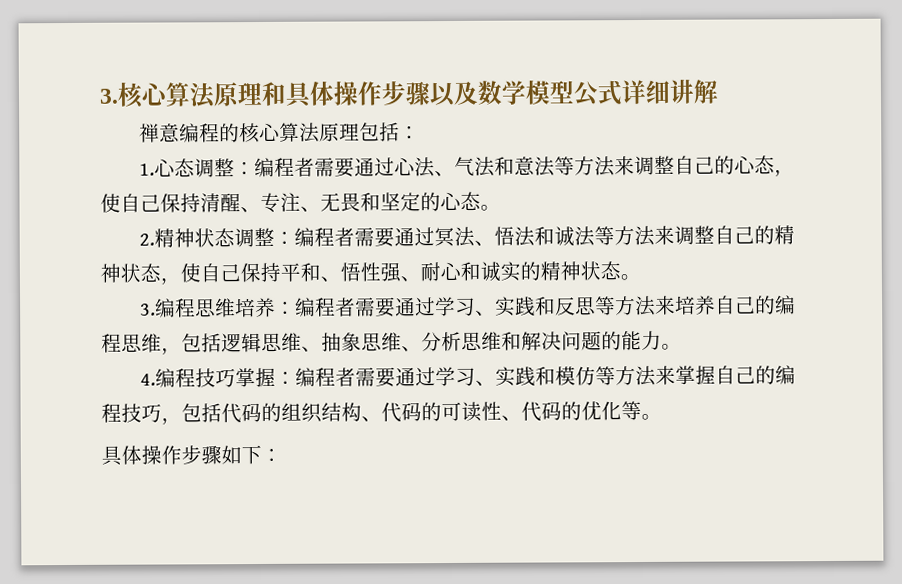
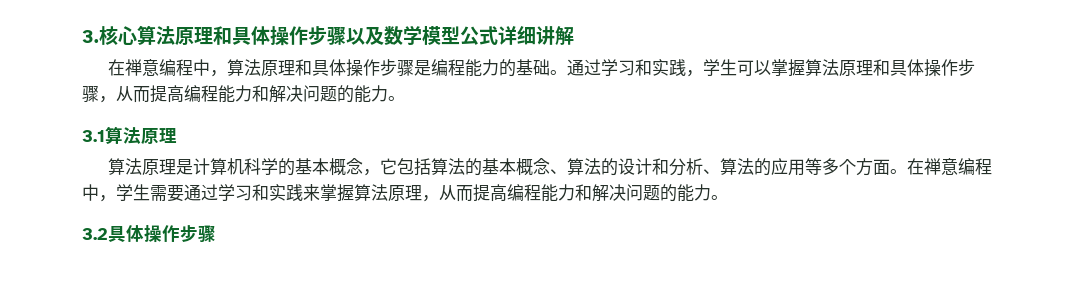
- 禅意编程的核心算法原理包括：
- 1.心态调整：编程者需要通过心法、气法和意法等方法来调整自己的心态，使自己保持清醒、专注、无畏和坚定的心态。
- 2.精神状态调整：编程者需要通过冥法、悟法和诚法等方法来调整自己的精神状态，使自己保持平和、悟性强、耐心和诚实的精神状态。
- 3.编程思维培养：编程者需要通过学习、实践和反思等方法来培养自己的编程思维，包括逻辑思维、抽象思维、分析思维和解决问题的能力。
- 4.编程技巧掌握：编程者需要通过学习、实践和模仿等方法来掌握自己的编程技巧，包括代码的组织结构、代码的可读性、代码的优化等。
- 具体操作步骤如下：
+ 在禅意编程中，算法原理和具体操作步骤是编程能力的基础。通过学习和实践，学生可以掌握算法原理和具体操作步骤，从而提高编程能力和解决问题的能力。
+ 3.1算法原理
+ 算法原理是计算机科学的基本概念，它包括算法的基本概念、算法的设计和分析、算法的应用等多个方面。在禅意编程中，学生需要通过学习和实践来掌握算法原理，从而提高编程能力和解决问题的能力。
+ 3.2具体操作步骤

